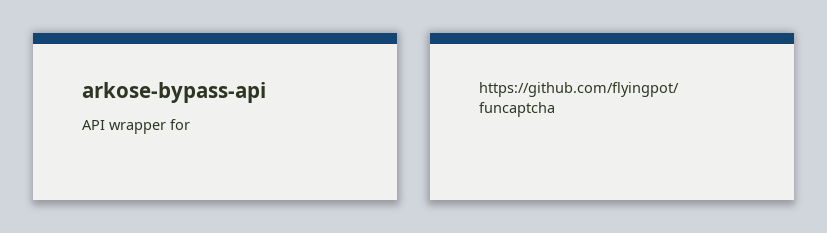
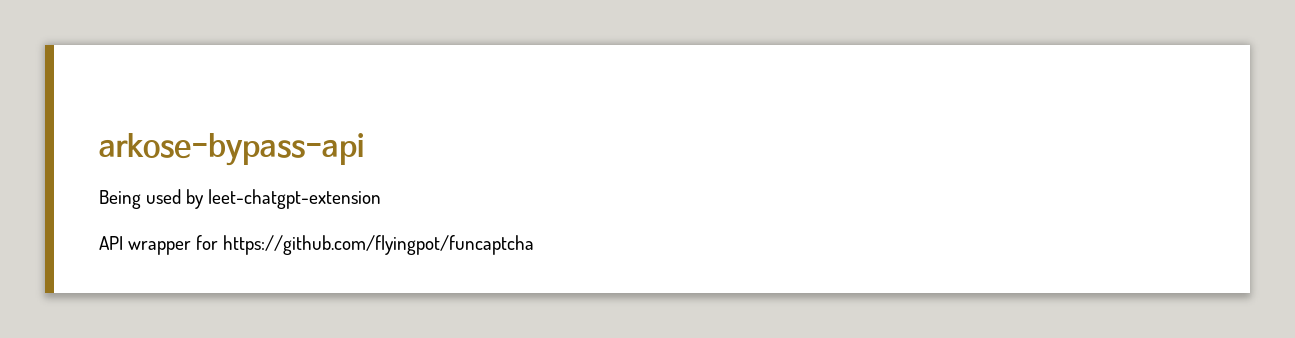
+ Being used by leet-chatgpt-extension

